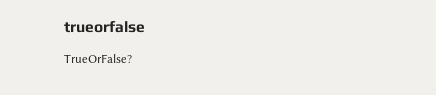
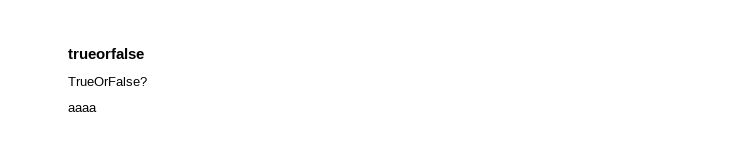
+ aaaa

